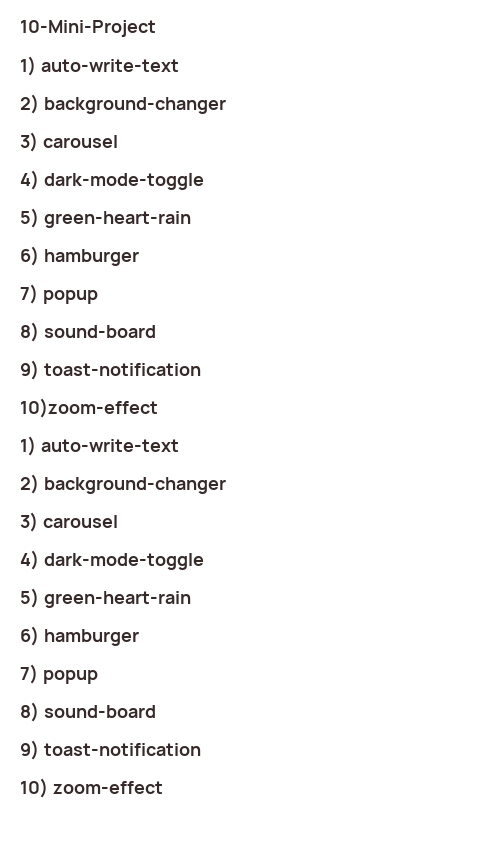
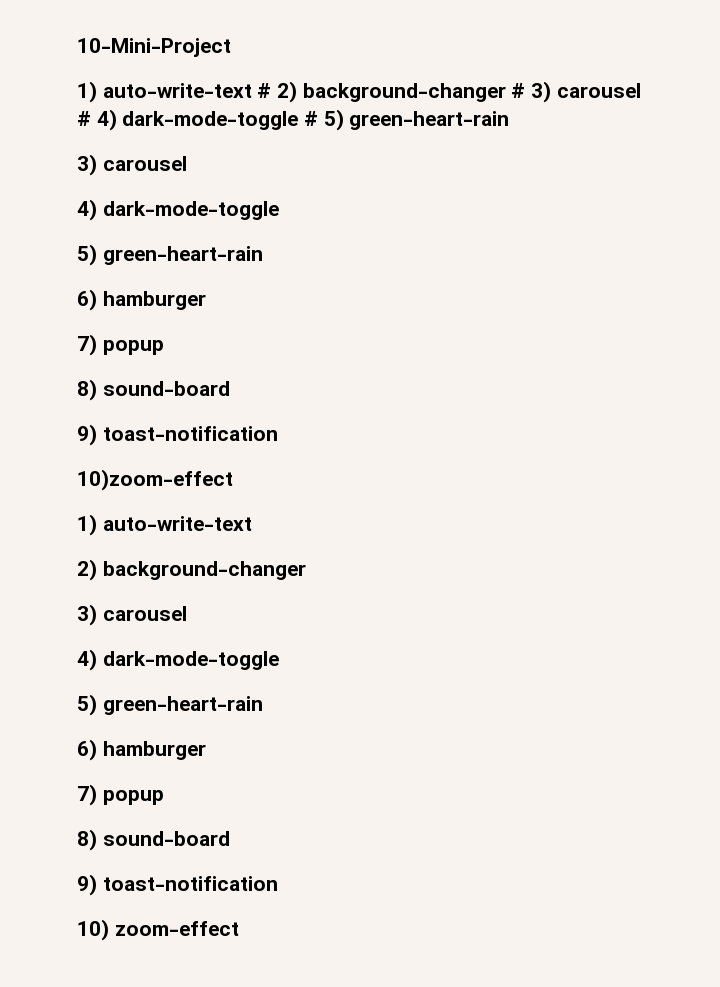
  10-Mini-Project
- 1) auto-write-text
- 2) background-changer
+ 1) auto-write-text # 2) background-changer # 3) carousel # 4) dark-mode-toggle # 5) green-heart-rain

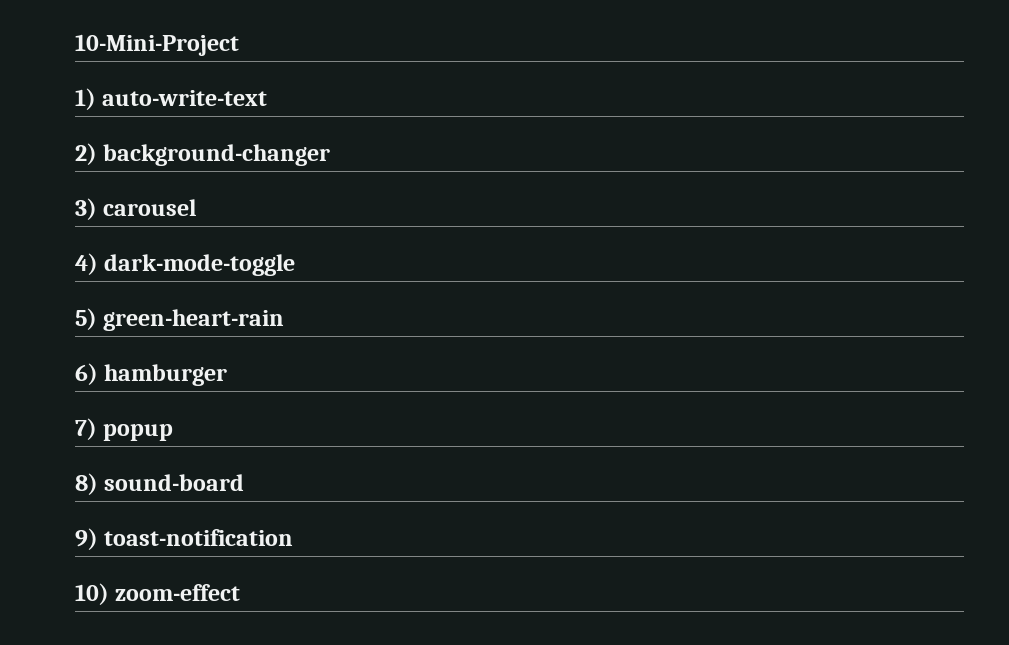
- 1) auto-write-text # 2) background-changer # 3) carousel # 4) dark-mode-toggle # 5) green-heart-rain
- 3) carousel
- 4) dark-mode-toggle
- 5) green-heart-rain
- 6) hamburger
- 7) popup
- 8) sound-board
- 9) toast-notification
- 10)zoom-effect

